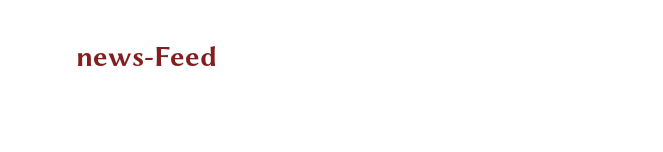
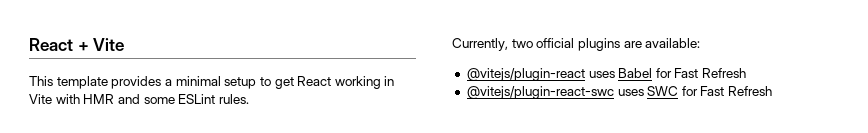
- news-Feed
+ React + Vite
+ This template provides a minimal setup to get React working in Vite with HMR and some ESLint rules.
+ Currently, two official plugins are available:
+ @vitejs/plugin-react uses Babel for Fast Refresh
+ @vitejs/plugin-react-swc uses SWC for Fast Refresh

